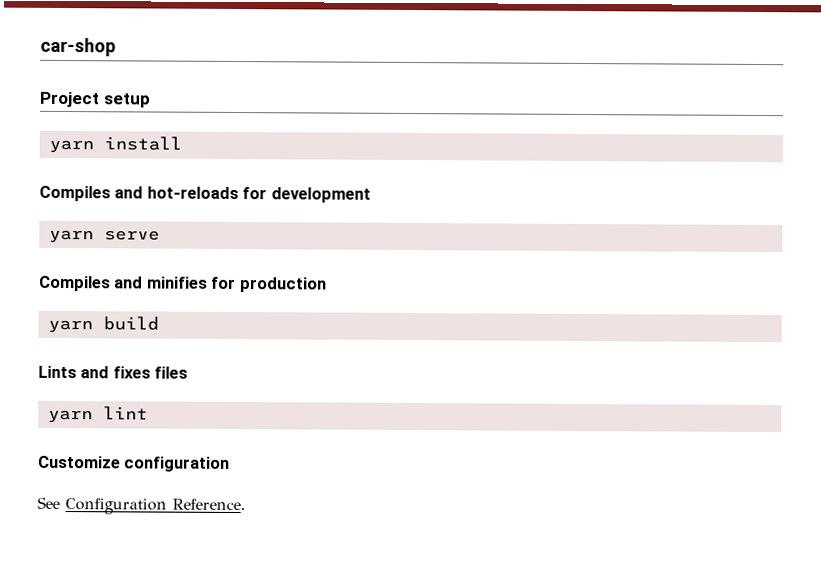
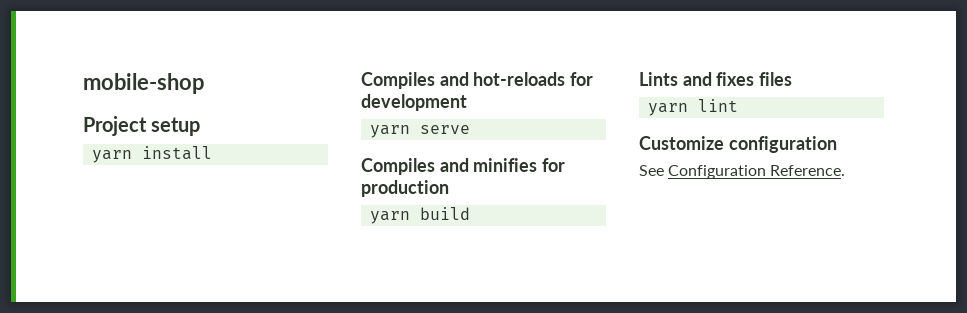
- car-shop
+ mobile-shop

